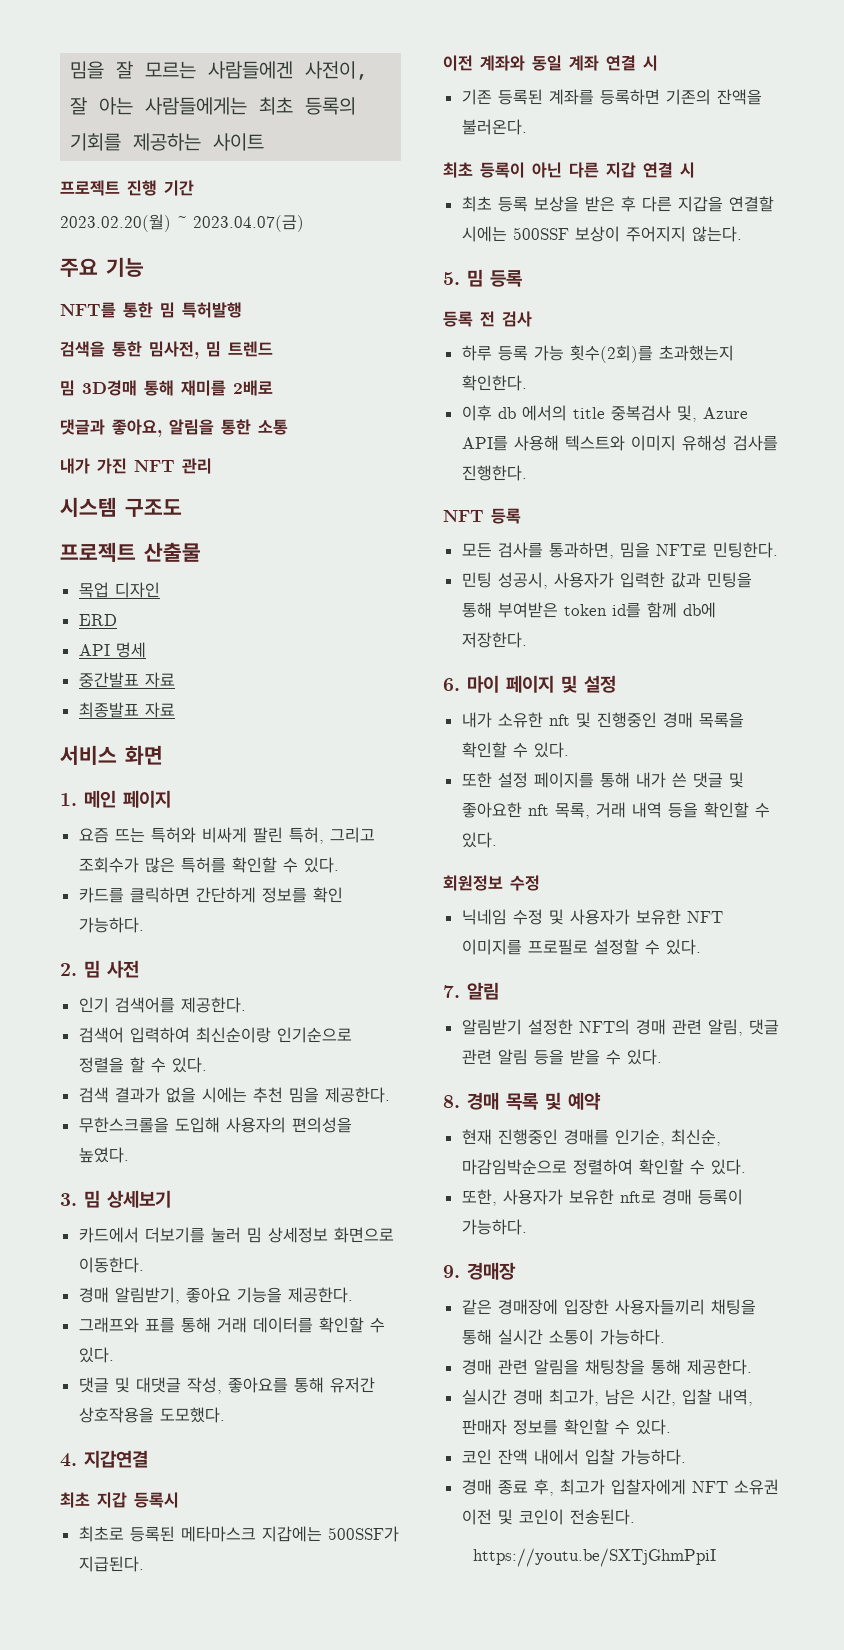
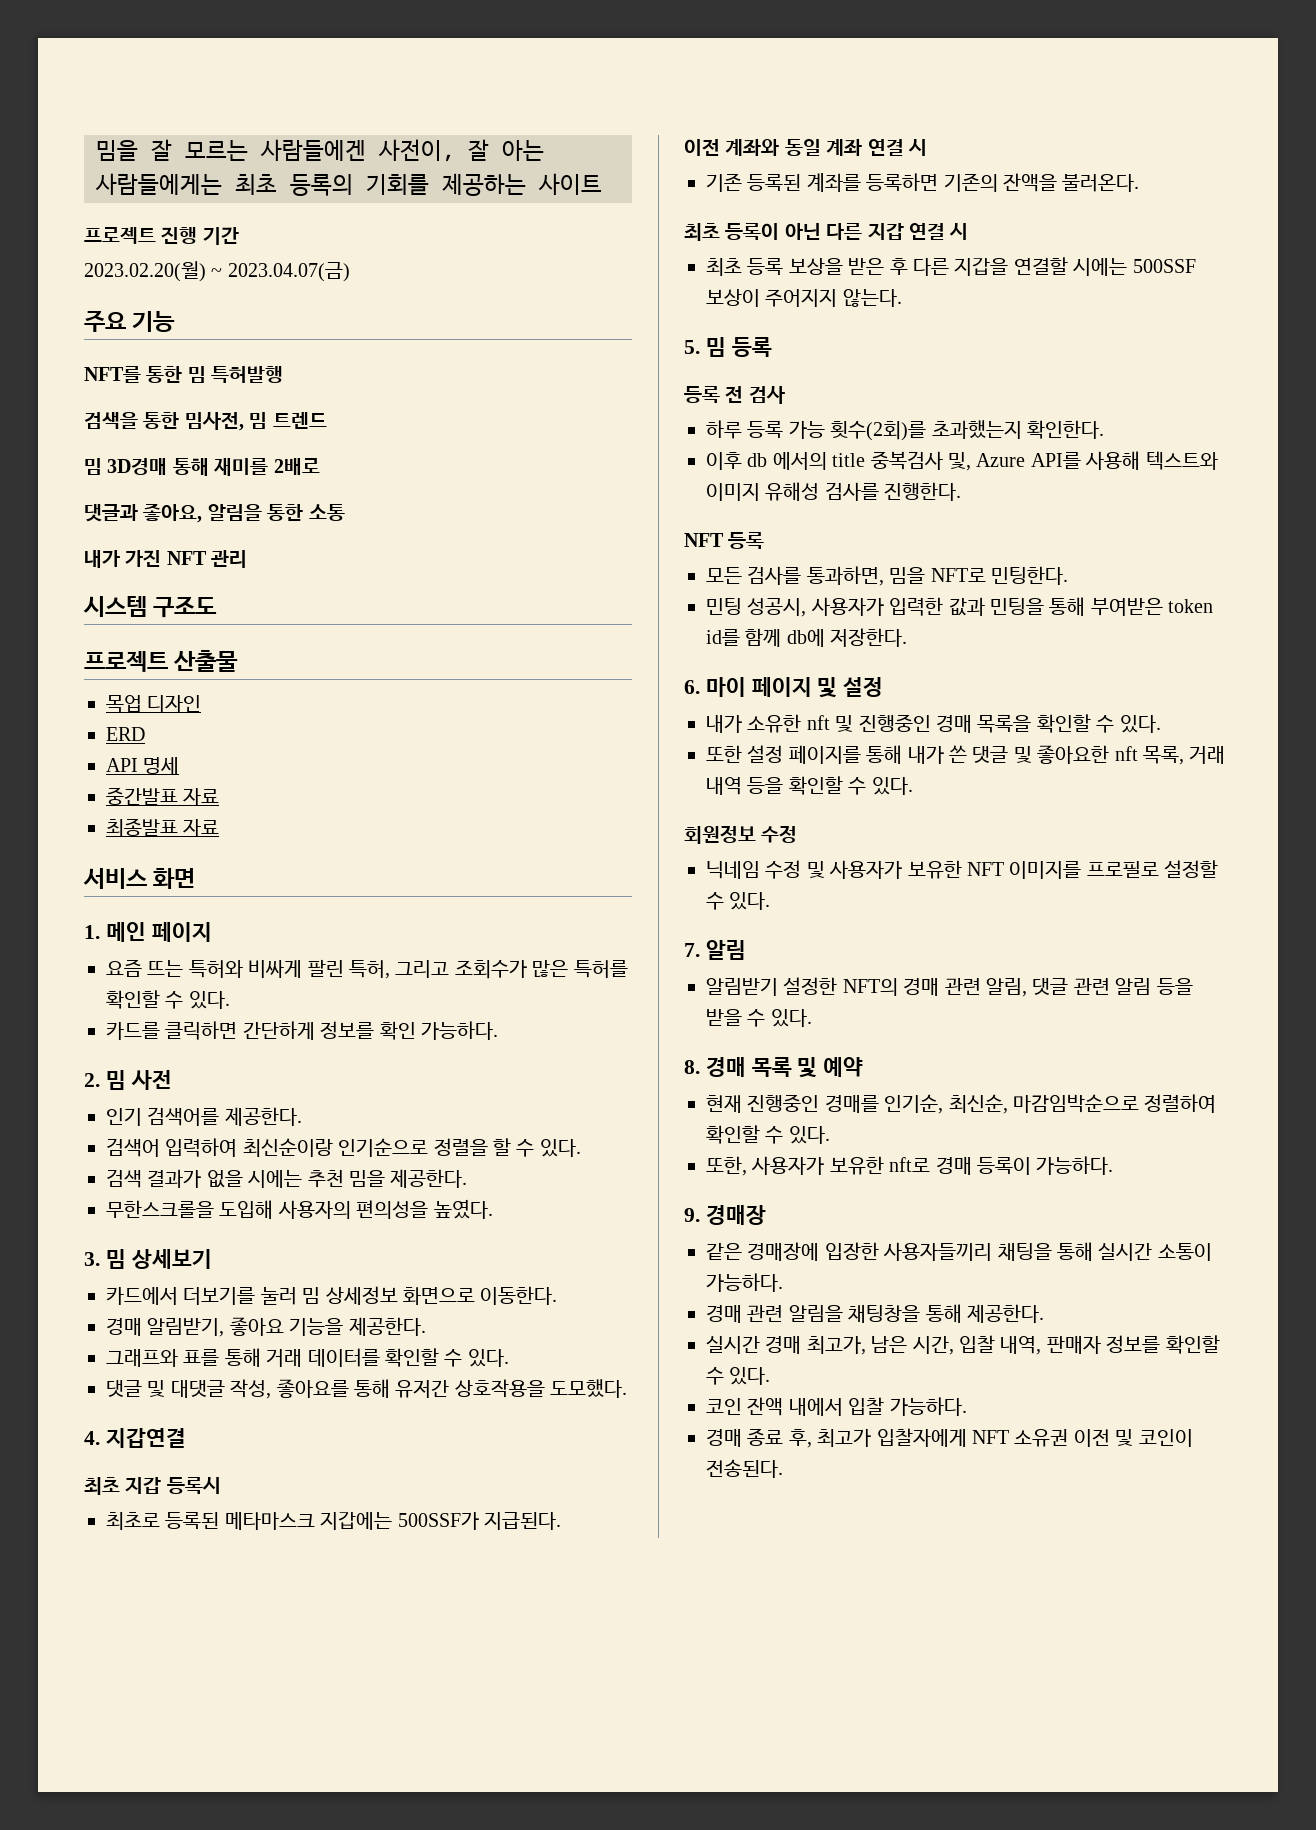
- https://youtu.be/SXTjGhmPpiI

